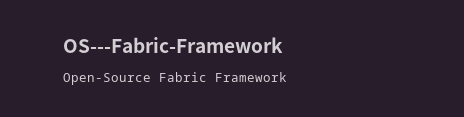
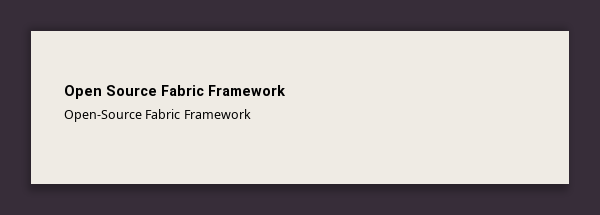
- OS---Fabric-Framework
+ Open Source Fabric Framework

